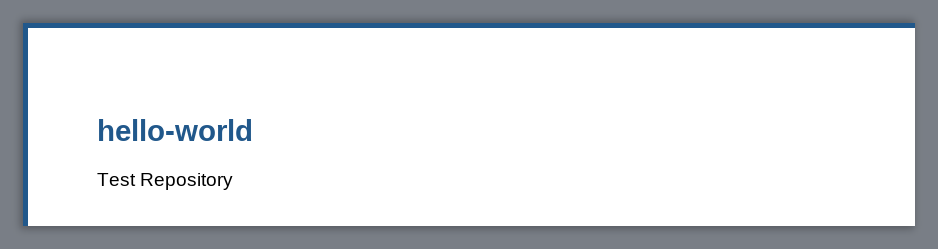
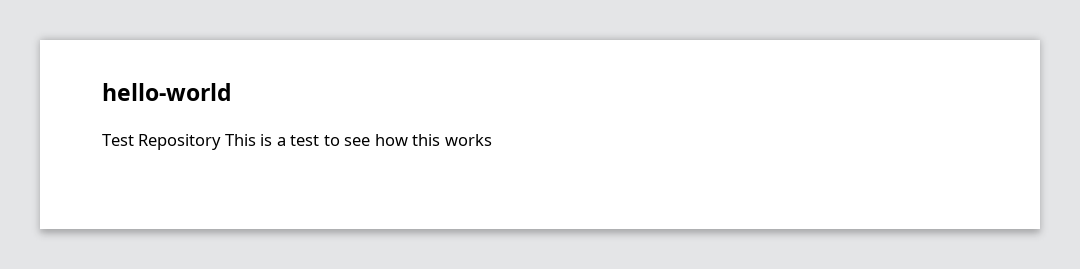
- Test Repository
+ Test Repository This is a test to see how this works

